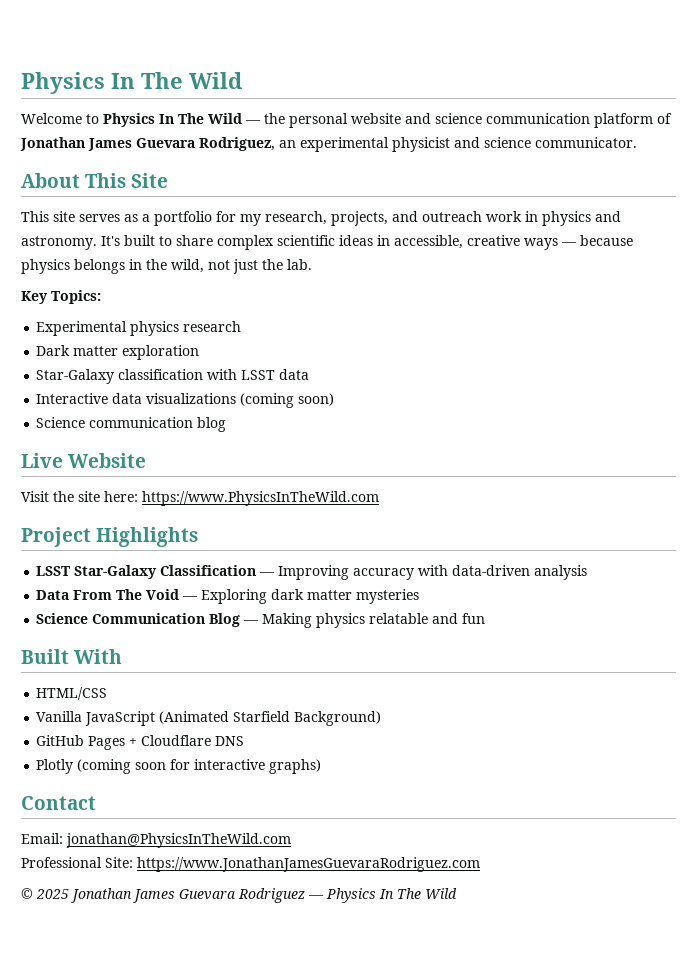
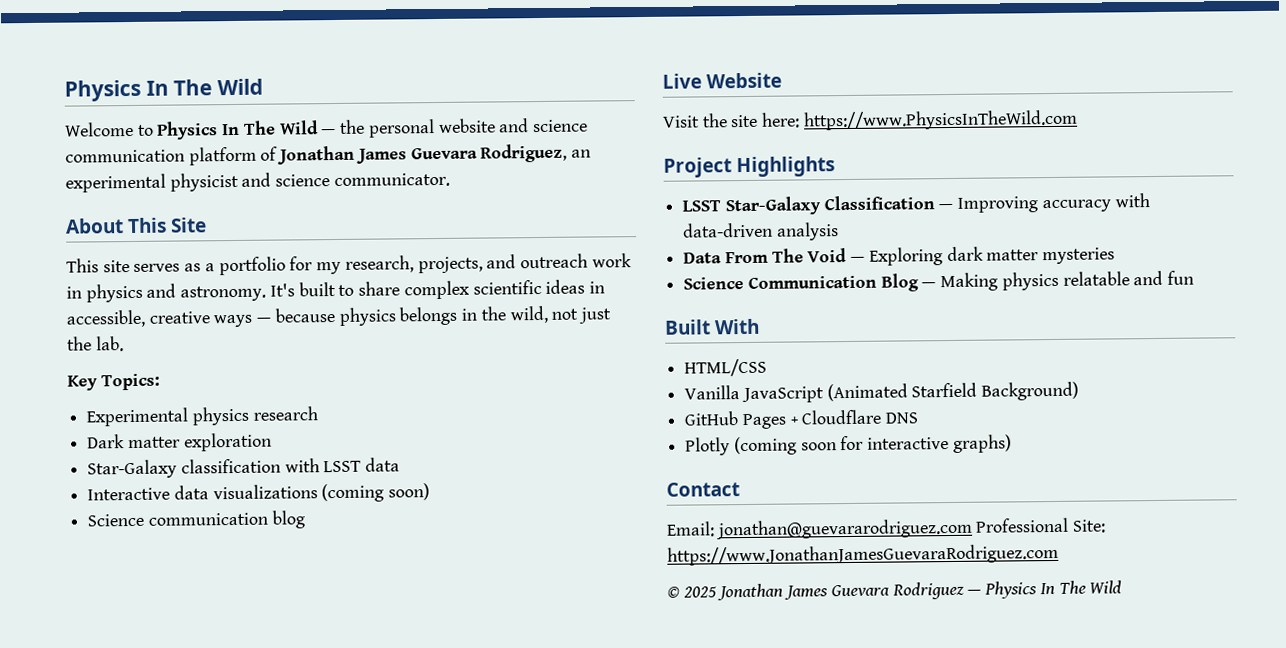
- Email: jonathan@PhysicsInTheWild.com
- Professional Site: https://www.JonathanJamesGuevaraRodriguez.com
+ Email: jonathan@guevararodriguez.com Professional Site: https://www.JonathanJamesGuevaraRodriguez.com

